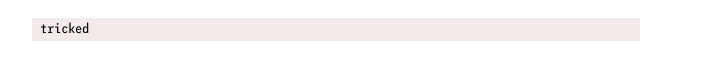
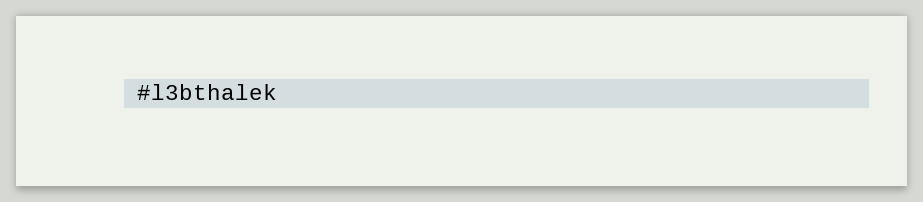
- tricked
+ #l3bthalek

